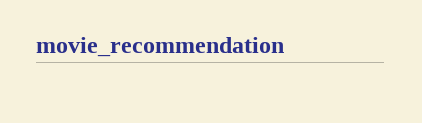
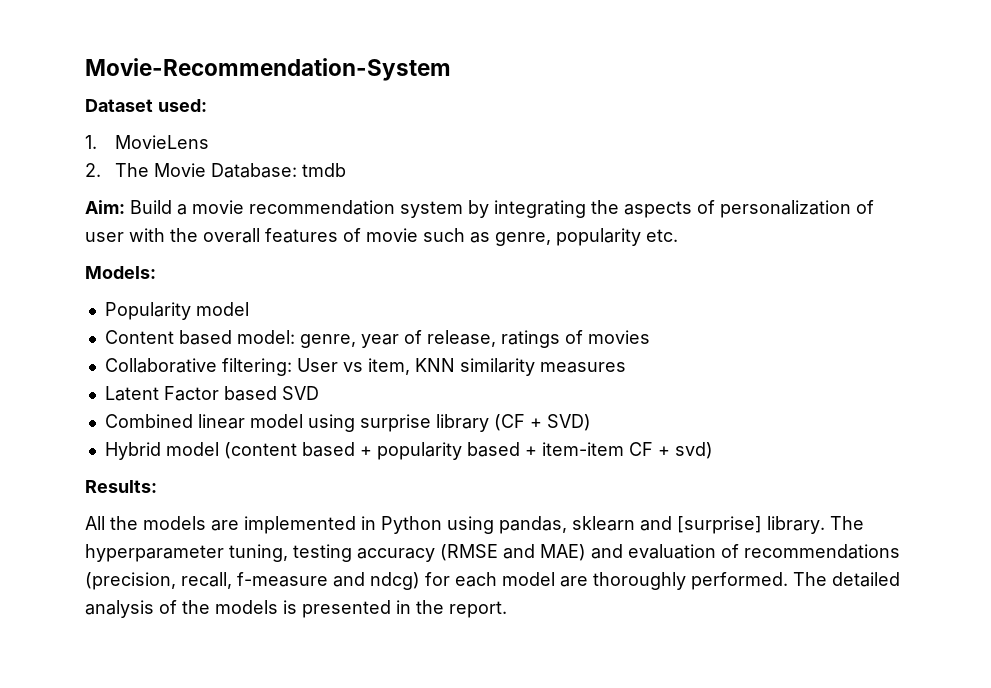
- movie_recommendation
+ Movie-Recommendation-System
+ Dataset used:
+ 1. MovieLens
+ 2. The Movie Database: tmdb
+ Aim: Build a movie recommendation system by integrating the aspects of personalization of user with the overall features of movie such as genre, popularity etc.
+ Models:
+ Popularity model
+ Content based model: genre, year of release, ratings of movies
+ Collaborative filtering: User vs item, KNN similarity measures
+ Latent Factor based SVD
+ Combined linear model using surprise library (CF + SVD)
+ Hybrid model (content based + popularity based + item-item CF + svd)
+ Results:
+ All the models are implemented in Python using pandas, sklearn and [surprise] library. The hyperparameter tuning, testing accuracy (RMSE and MAE) and evaluation of recommendations (precision, recall, f-measure and ndcg) for each model are thoroughly performed. The detailed analysis of the models is presented in the report.

